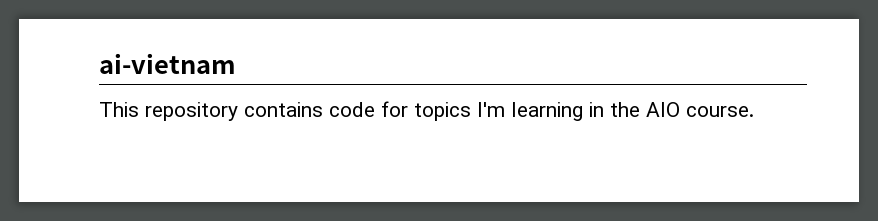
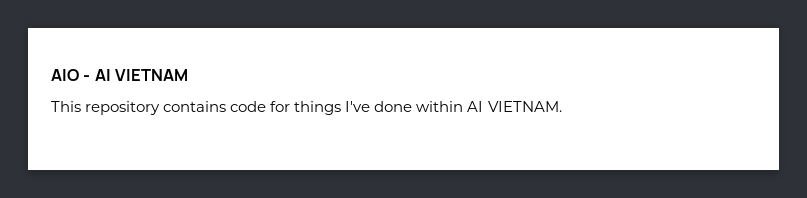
- ai-vietnam
+ AIO - AI VIETNAM
- This repository contains code for topics I'm learning in the AIO course.
+ This repository contains code for things I've done within AI VIETNAM.

